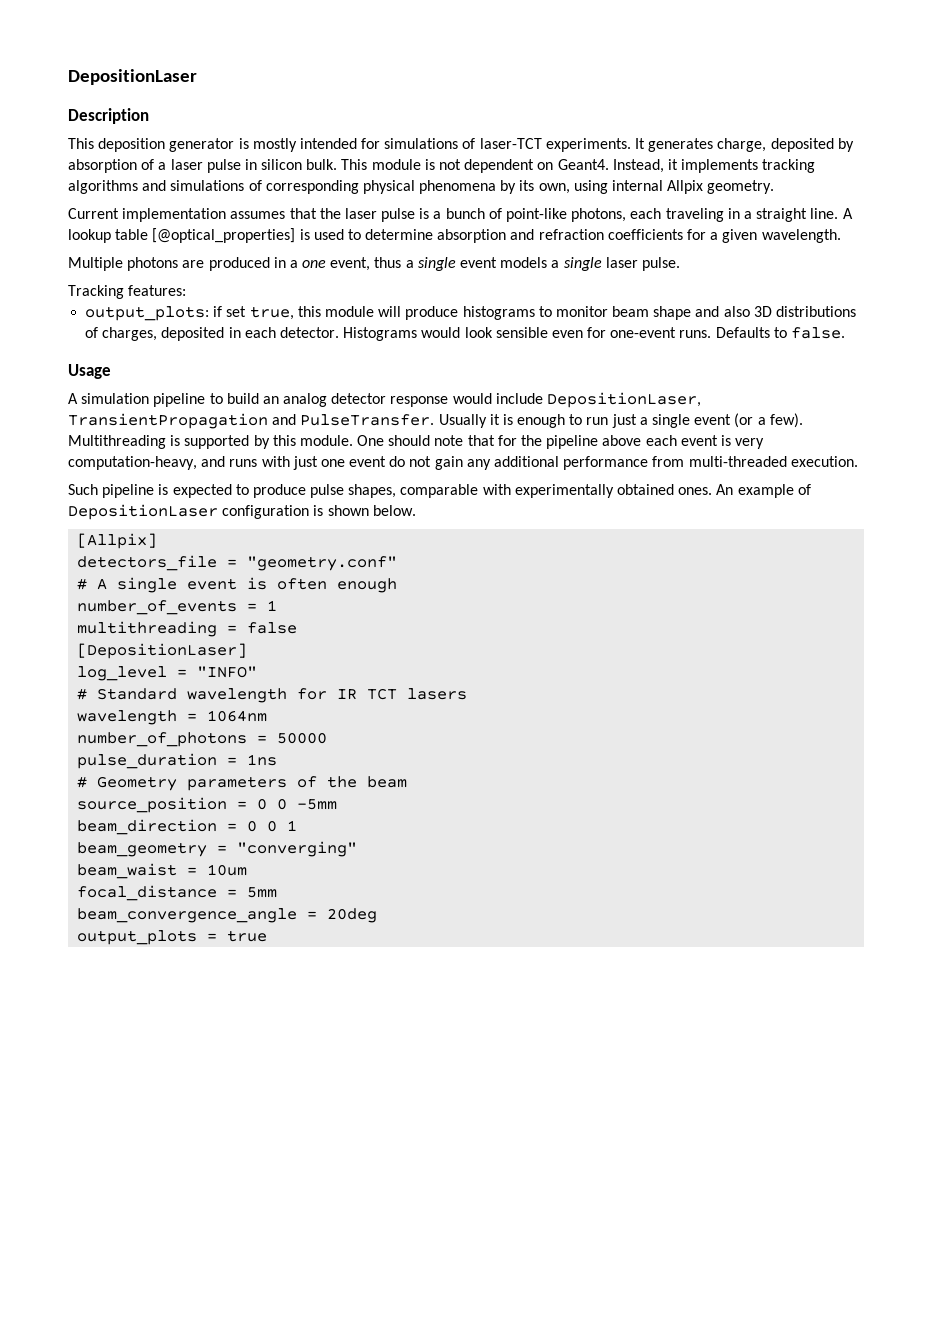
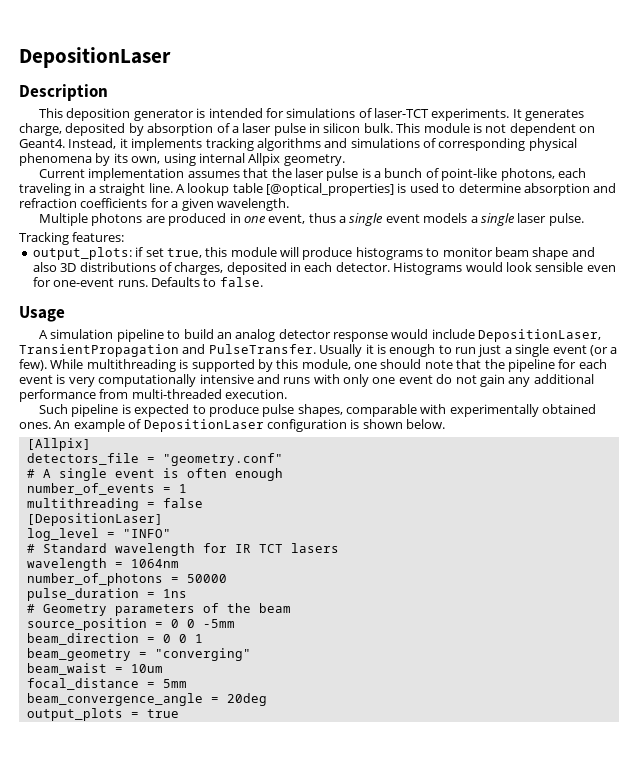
- This deposition generator is mostly intended for simulations of laser-TCT experiments.
+ This deposition generator is intended for simulations of laser-TCT experiments.
- Multiple photons are produced in a one event, thus a single event models a single laser pulse.
+ Multiple photons are produced in one event, thus a single event models a single laser pulse.
- Multithreading is supported by this module. One should note that for the pipeline above each event is very computation-heavy, and runs with just one event do not gain any additional performance from multi-threaded execution.
+ While multithreading is supported by this module, one should note that the pipeline for each event is very computationally intensive and runs with only one event do not gain any additional performance from multi-threaded execution.

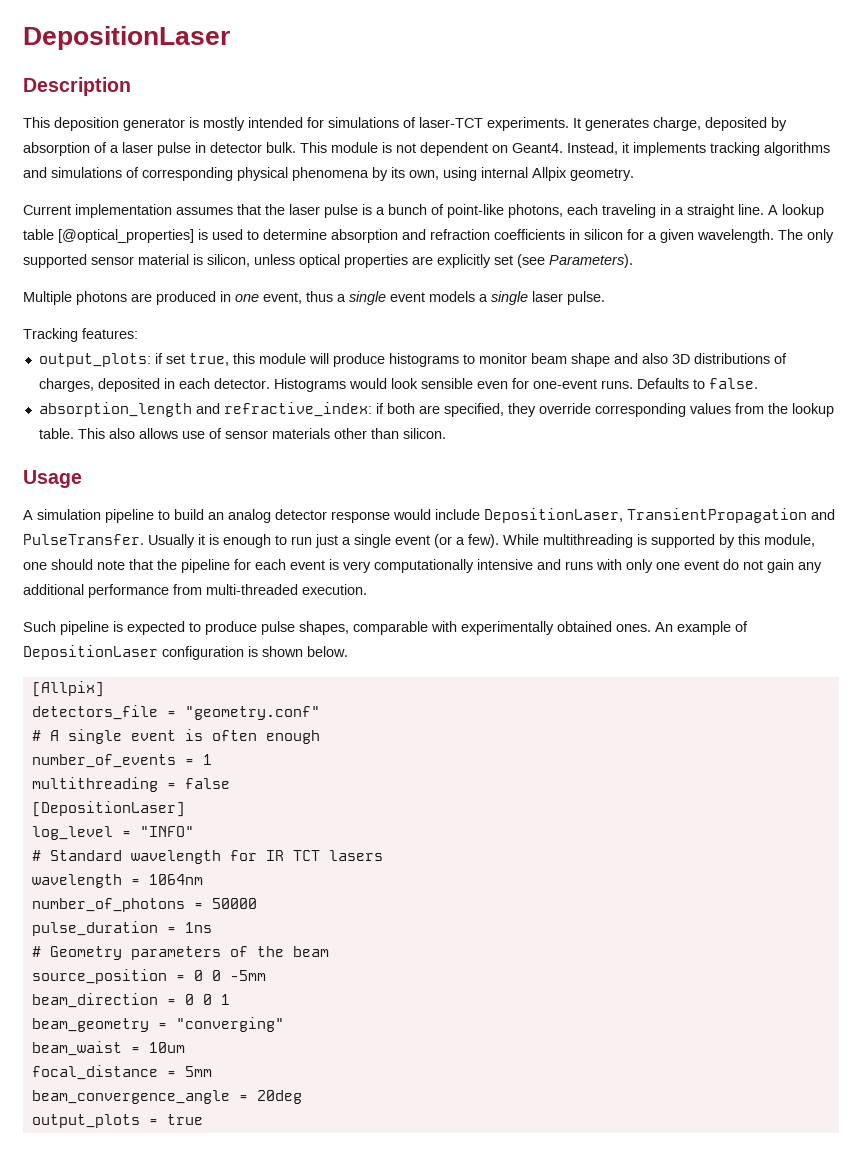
- This deposition generator is intended for simulations of laser-TCT experiments.
+ This deposition generator is mostly intended for simulations of laser-TCT experiments.
- It generates charge, deposited by absorption of a laser pulse in silicon bulk.
+ It generates charge, deposited by absorption of a laser pulse in detector bulk.
- A lookup table [@optical_properties] is used to determine absorption and refraction coefficients for a given wavelength.
+ A lookup table [@optical_properties] is used to determine absorption and refraction coefficients in silicon for a given wavelength. The only supported sensor material is silicon, unless optical properties are explicitly set (see Parameters).
+ absorption_length and refractive_index: if both are specified, they override corresponding values from the lookup table. This also allows use of sensor materials other than silicon.

